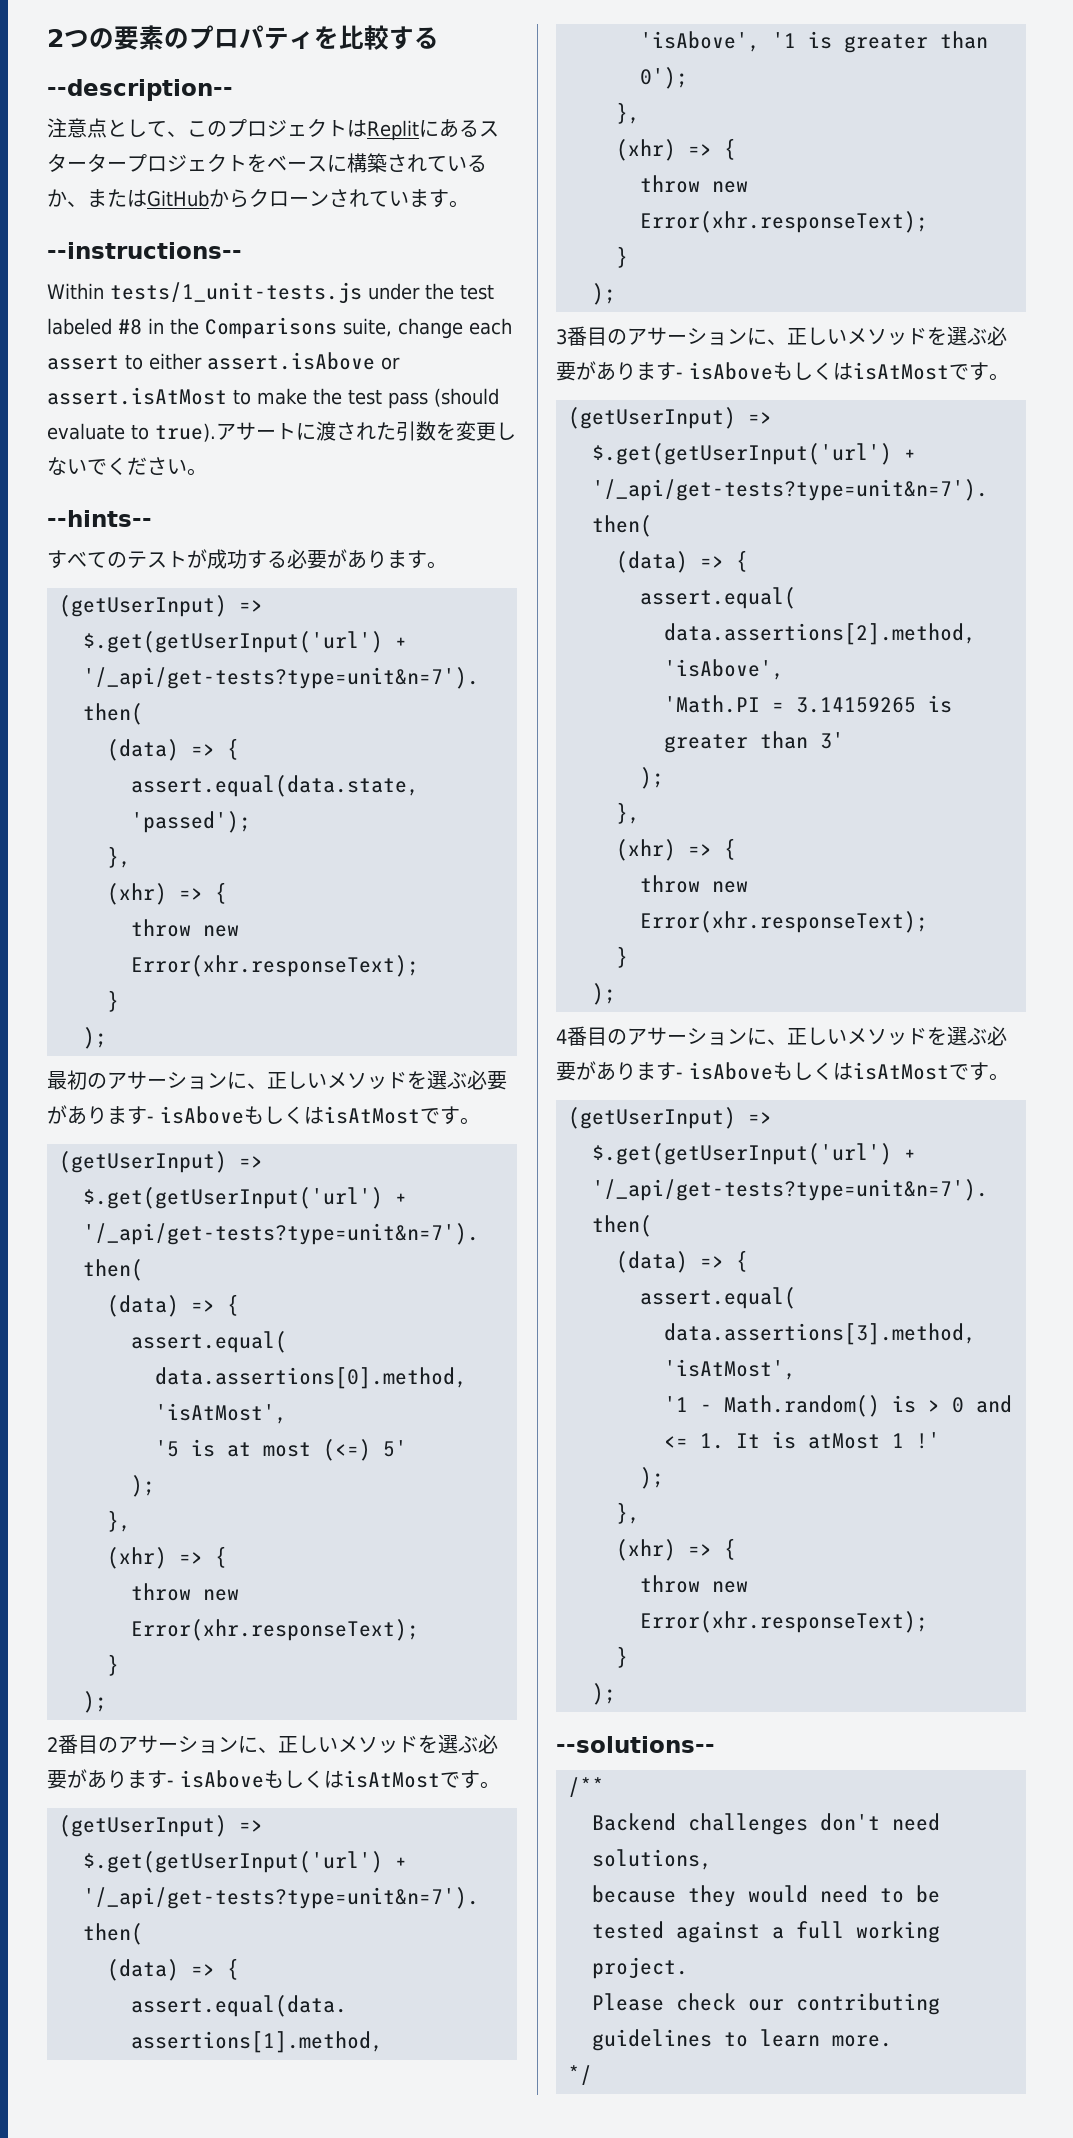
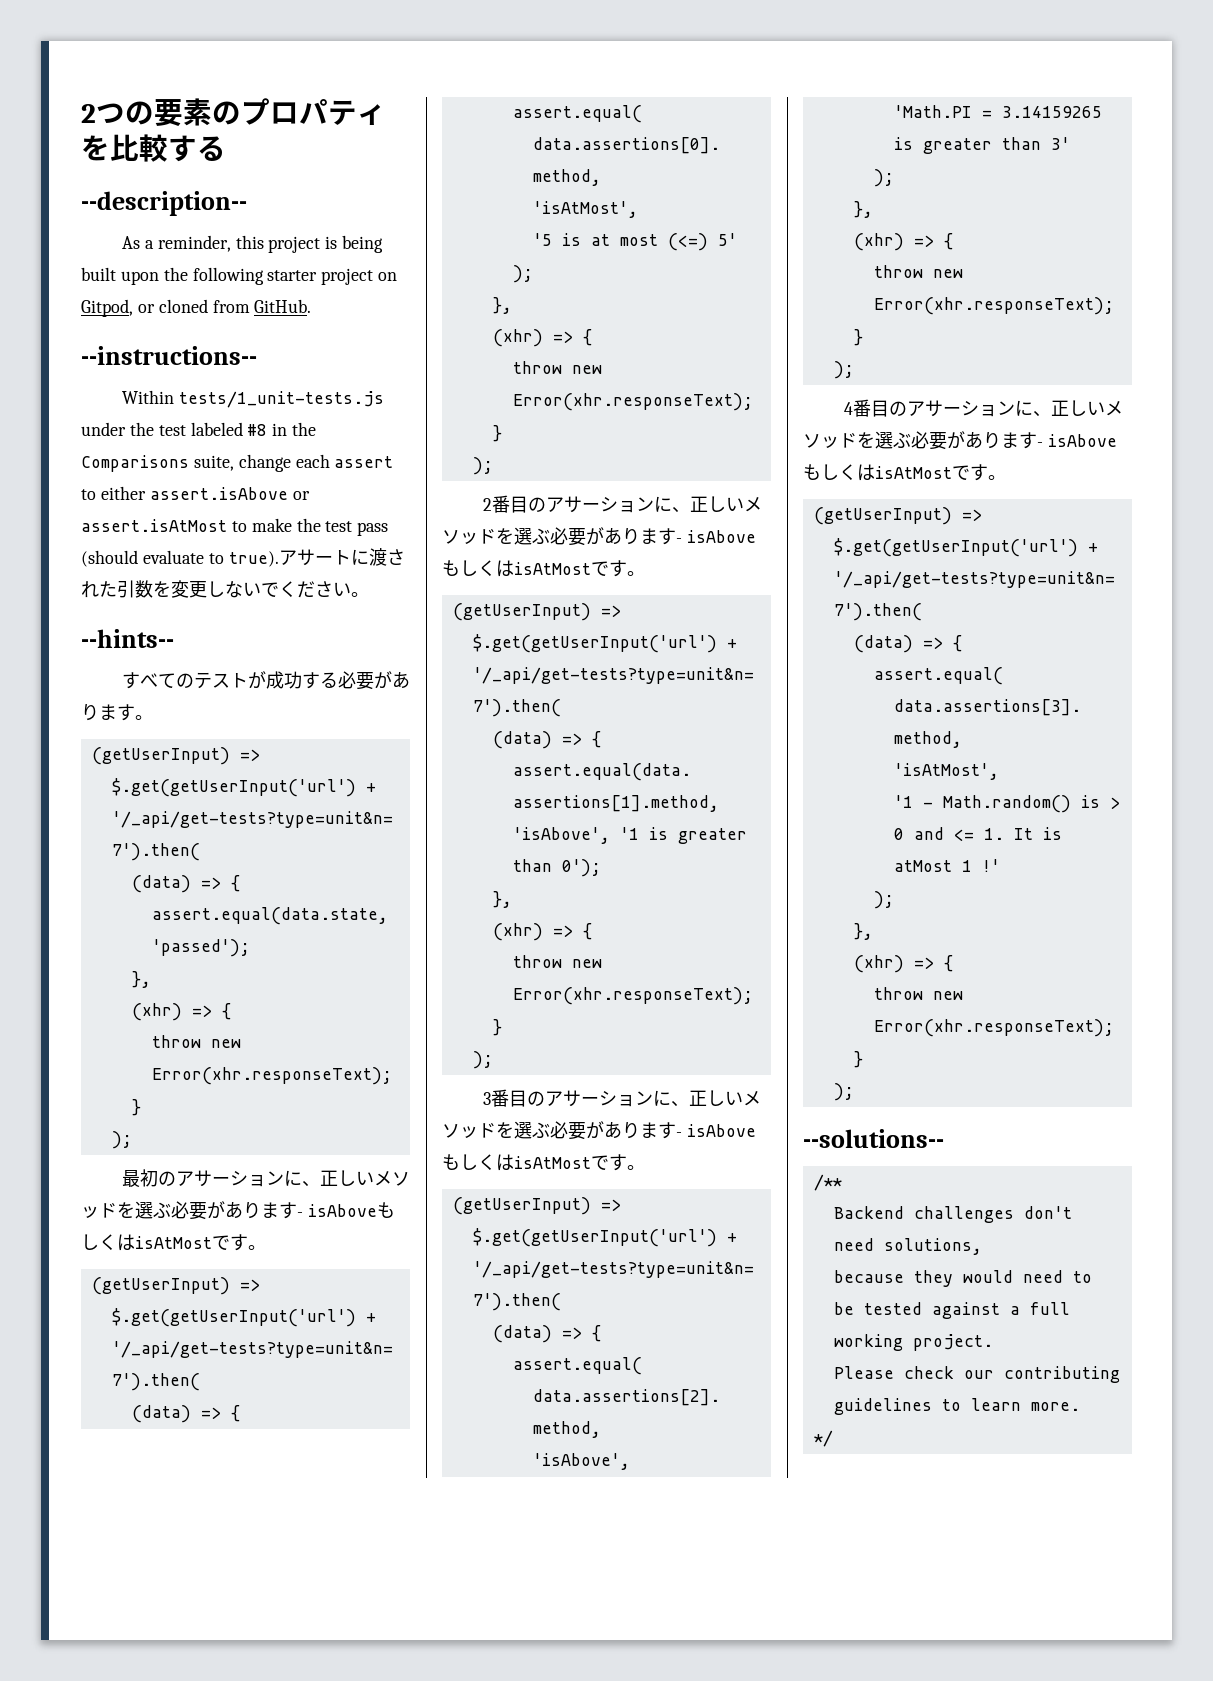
- 注意点として、このプロジェクトはReplitにあるスタータープロジェクトをベースに構築されているか、またはGitHubからクローンされています。
+ As a reminder, this project is being built upon the following starter project on Gitpod, or cloned from GitHub.

